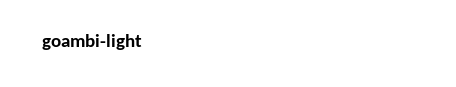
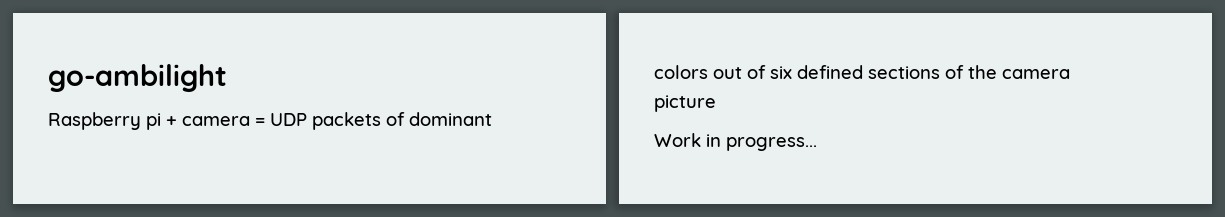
- goambi-light
+ go-ambilight
+ Raspberry pi + camera = UDP packets of dominant colors out of six defined sections of the camera picture
+ Work in progress...

